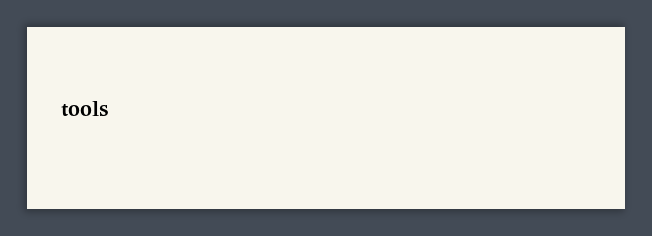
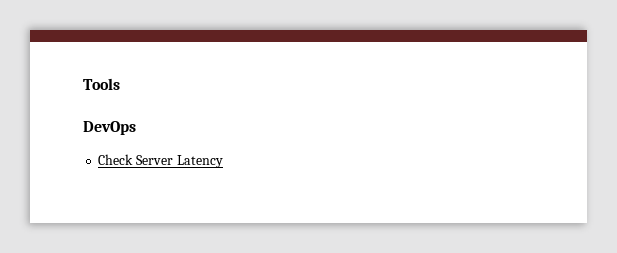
- tools
+ Tools
+ DevOps
+ Check Server Latency

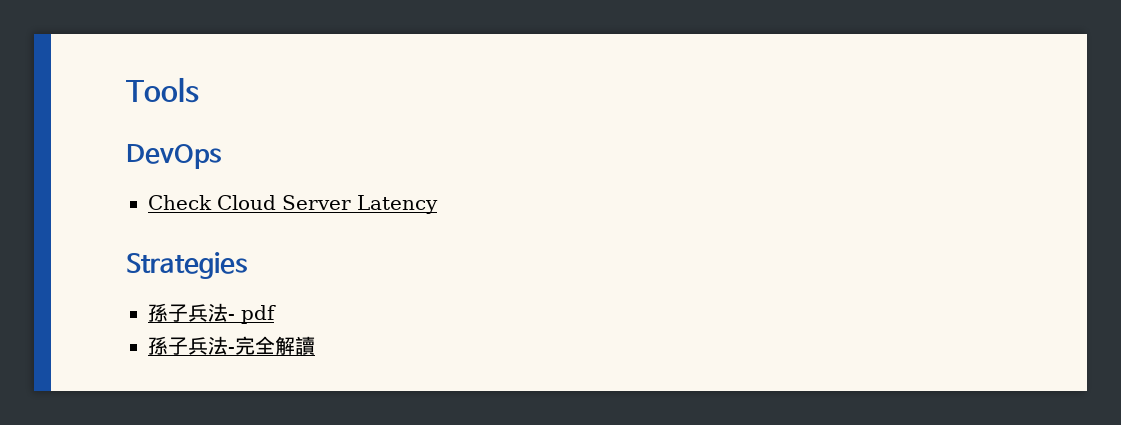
- Check Server Latency
+ Check Cloud Server Latency
+ Strategies
+ 孫子兵法- pdf
+ 孫子兵法-完全解讀

